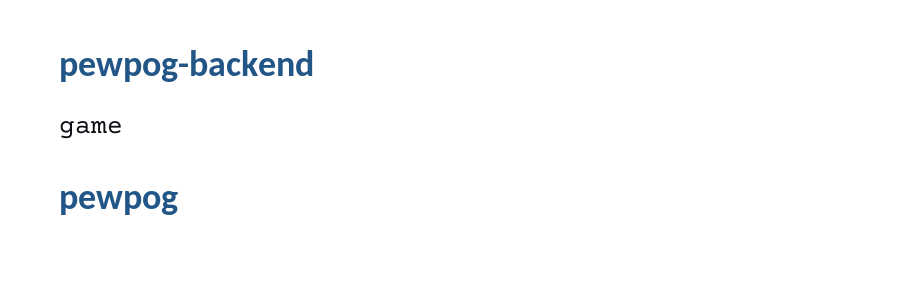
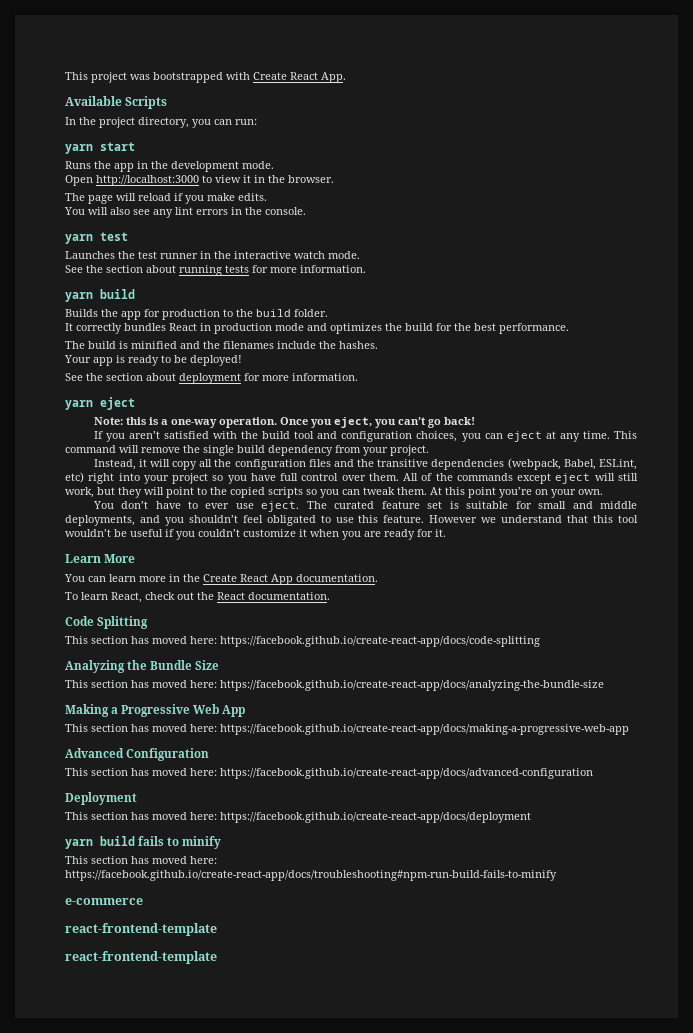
- pewpog-backend
- game
- pewpog
+ This project was bootstrapped with Create React App.
+ Available Scripts
+ In the project directory, you can run:
+ yarn start
+ Runs the app in the development mode.
+ Open http://localhost:3000 to view it in the browser.
+ The page will reload if you make edits.
+ You will also see any lint errors in the console.
+ yarn test
+ Launches the test runner in the interactive watch mode.
+ See the section about running tests for more information.
+ yarn build
+ Builds the app for production to the build folder.
+ It correctly bundles React in production mode and optimizes the build for the best performance.
+ The build is minified and the filenames include the hashes.
+ Your app is ready to be deployed!
+ See the section about deployment for more information.
+ yarn eject
+ Note: this is a one-way operation. Once you eject, you can’t go back!
+ If you aren’t satisfied with the build tool and configuration choices, you can eject at any time. This command will remove the single build dependency from your project.
+ Instead, it will copy all the configuration files and the transitive dependencies (webpack, Babel, ESLint, etc) right into your project so you have full control over them. All of the commands except eject will still work, but they will point to the copied scripts so you can tweak them. At this point you’re on your own.
+ You don’t have to ever use eject. The curated feature set is suitable for small and middle deployments, and you shouldn’t feel obligated to use this feature. However we understand that this tool wouldn’t be useful if you couldn’t customize it when you are ready for it.
+ Learn More
+ You can learn more in the Create React App documentation.
+ To learn React, check out the React documentation.
+ Code Splitting
+ This section has moved here: https://facebook.github.io/create-react-app/docs/code-splitting
+ Analyzing the Bundle Size
+ This section has moved here: https://facebook.github.io/create-react-app/docs/analyzing-the-bundle-size
+ Making a Progressive Web App
+ This section has moved here: https://facebook.github.io/create-react-app/docs/making-a-progressive-web-app
+ Advanced Configuration
+ This section has moved here: https://facebook.github.io/create-react-app/docs/advanced-configuration
+ Deployment
+ This section has moved here: https://facebook.github.io/create-react-app/docs/deployment
+ yarn build fails to minify
+ This section has moved here: https://facebook.github.io/create-react-app/docs/troubleshooting#npm-run-build-fails-to-minify
+ e-commerce
+ react-frontend-template
+ react-frontend-template

